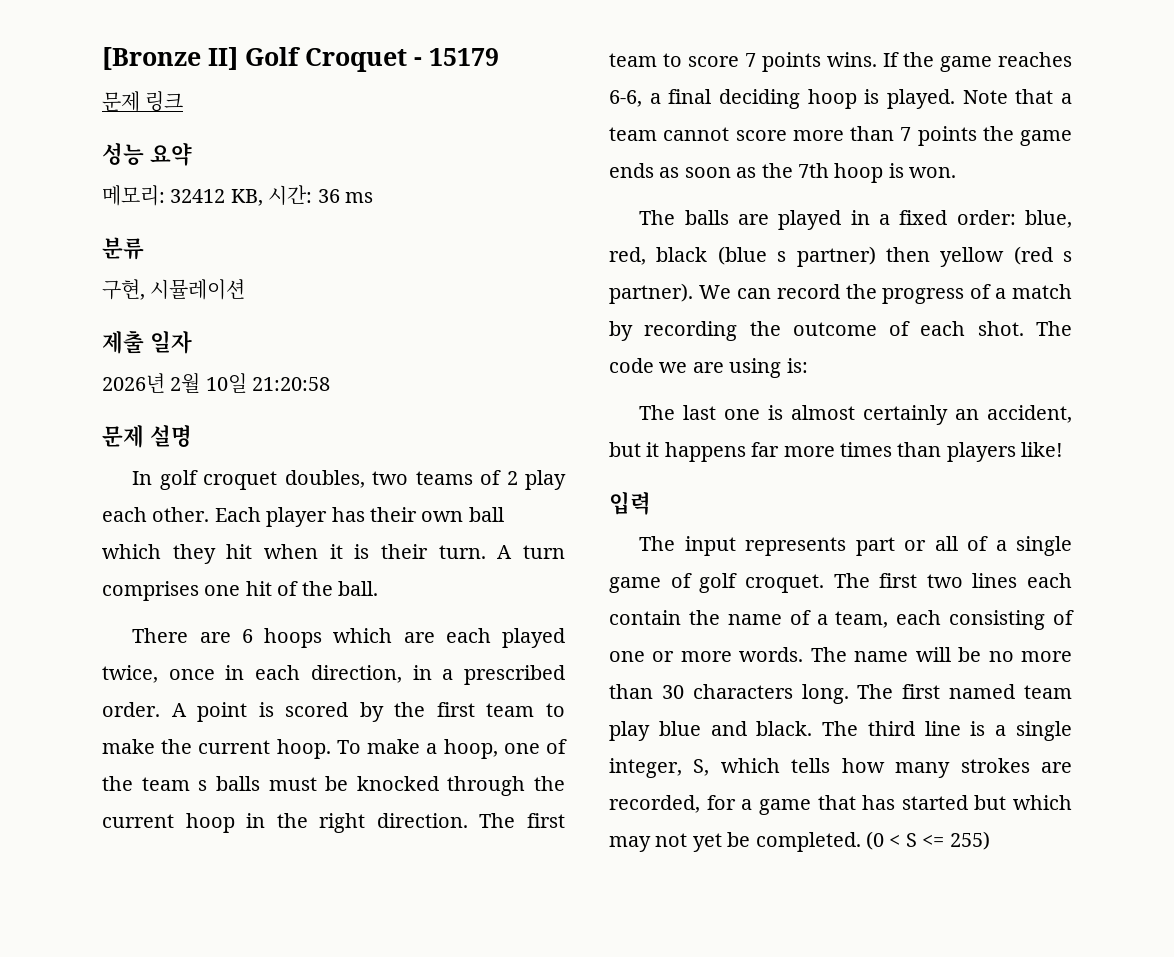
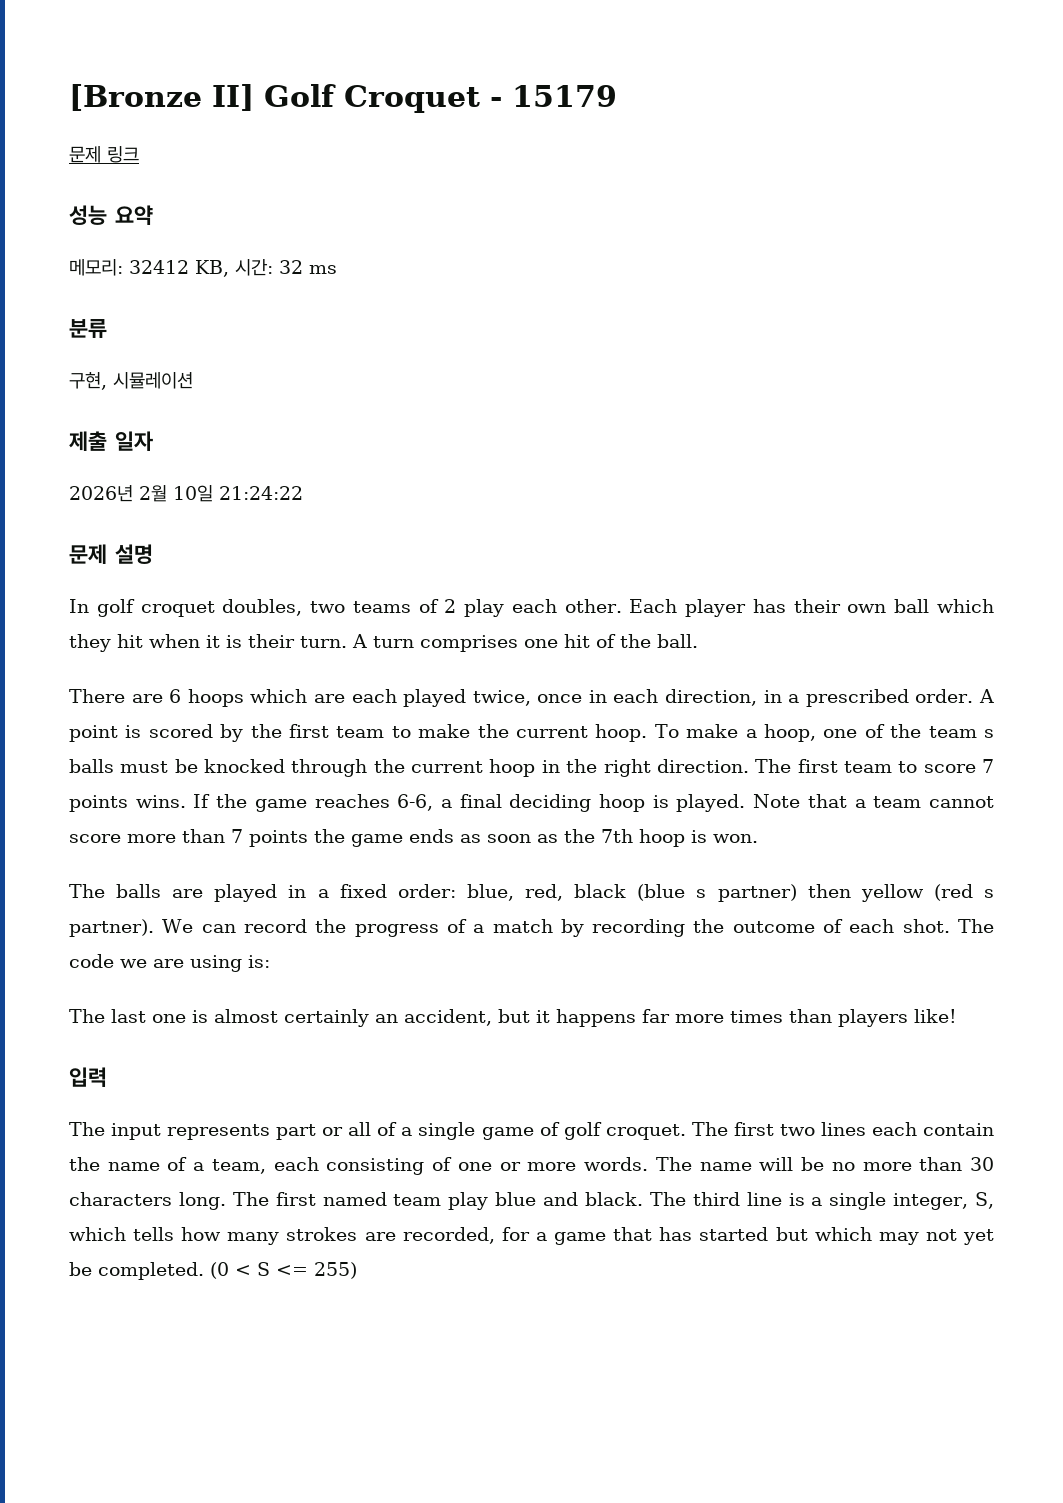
- 메모리: 32412 KB, 시간: 36 ms
+ 메모리: 32412 KB, 시간: 32 ms
- 2026년 2월 10일 21:20:58
+ 2026년 2월 10일 21:24:22

